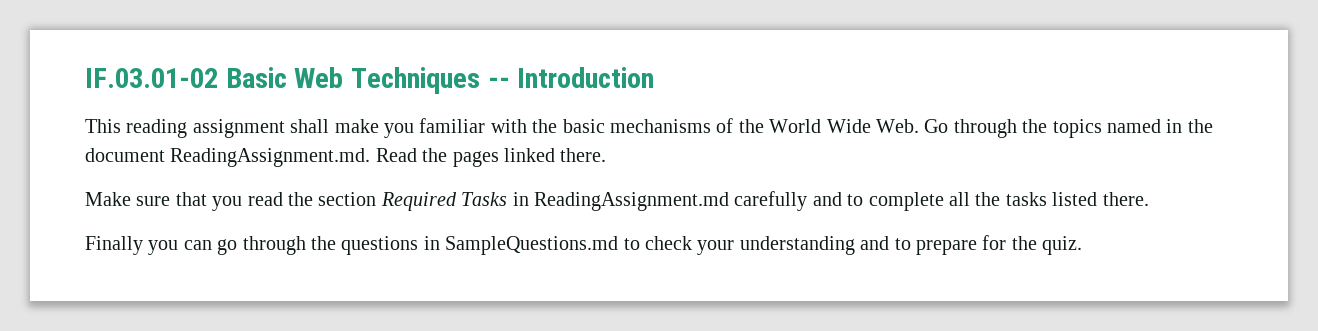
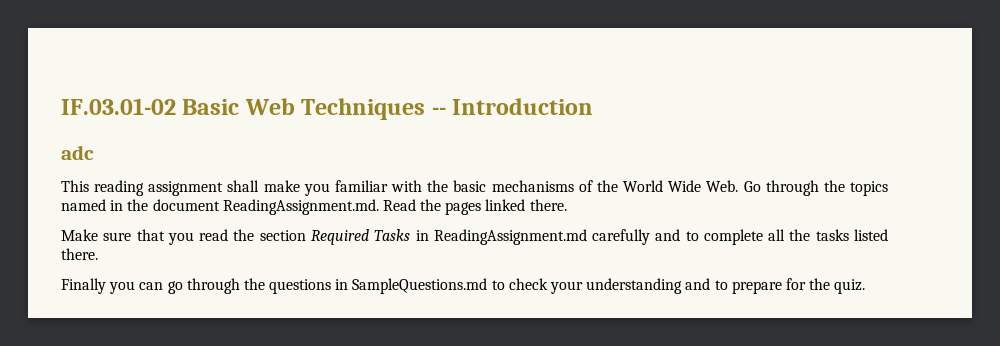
+ adc

